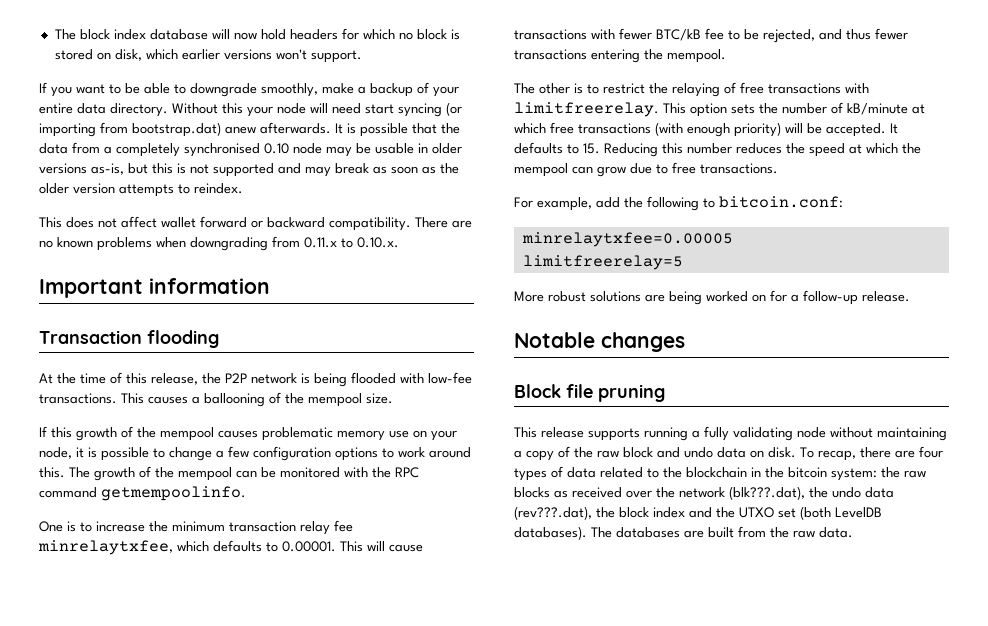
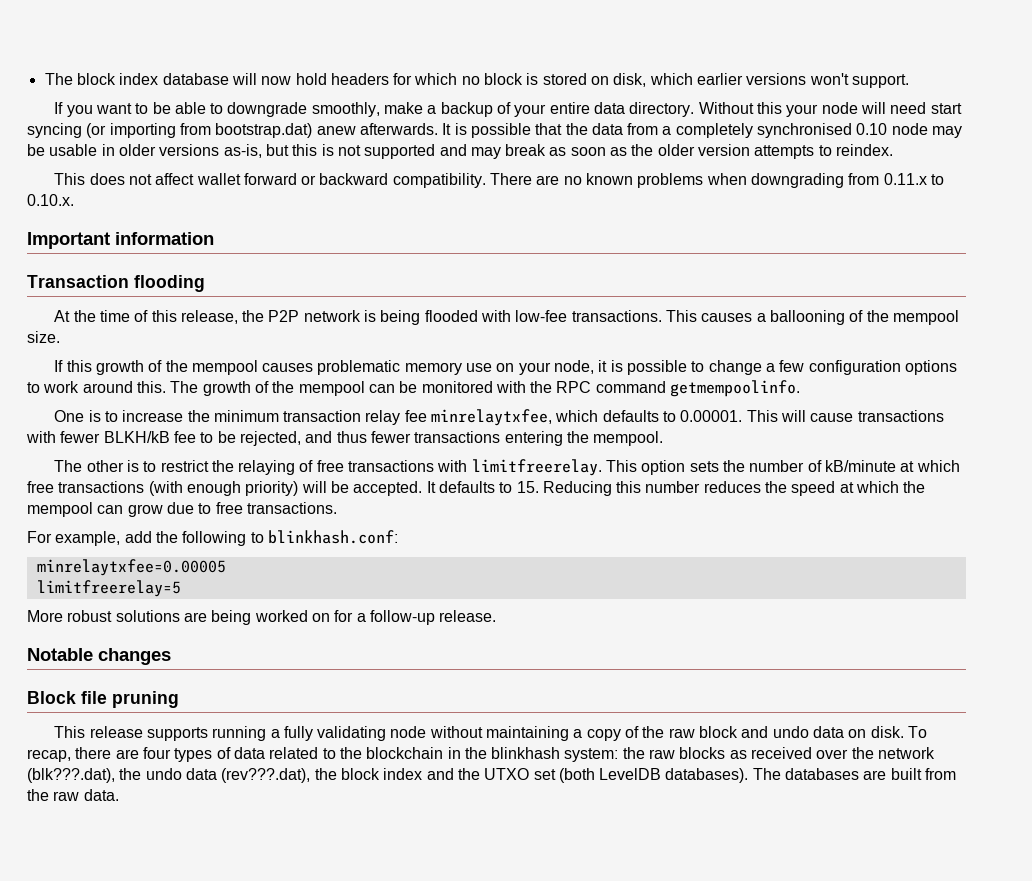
- One is to increase the minimum transaction relay fee minrelaytxfee, which defaults to 0.00001. This will cause transactions with fewer BTC/kB fee to be rejected, and thus fewer transactions entering the mempool.
+ One is to increase the minimum transaction relay fee minrelaytxfee, which defaults to 0.00001. This will cause transactions with fewer BLKH/kB fee to be rejected, and thus fewer transactions entering the mempool.
- For example, add the following to bitcoin.conf:
+ For example, add the following to blinkhash.conf:
- To recap, there are four types of data related to the blockchain in the bitcoin system: the raw blocks as received over the network (blk???.dat), the undo data (rev???.dat), the block index and the UTXO set (both LevelDB databases).
+ To recap, there are four types of data related to the blockchain in the blinkhash system: the raw blocks as received over the network (blk???.dat), the undo data (rev???.dat), the block index and the UTXO set (both LevelDB databases).

